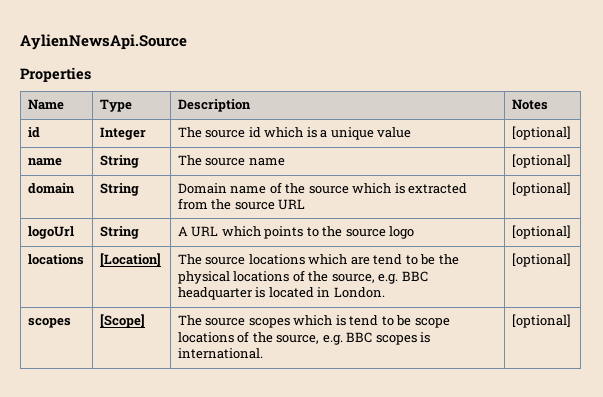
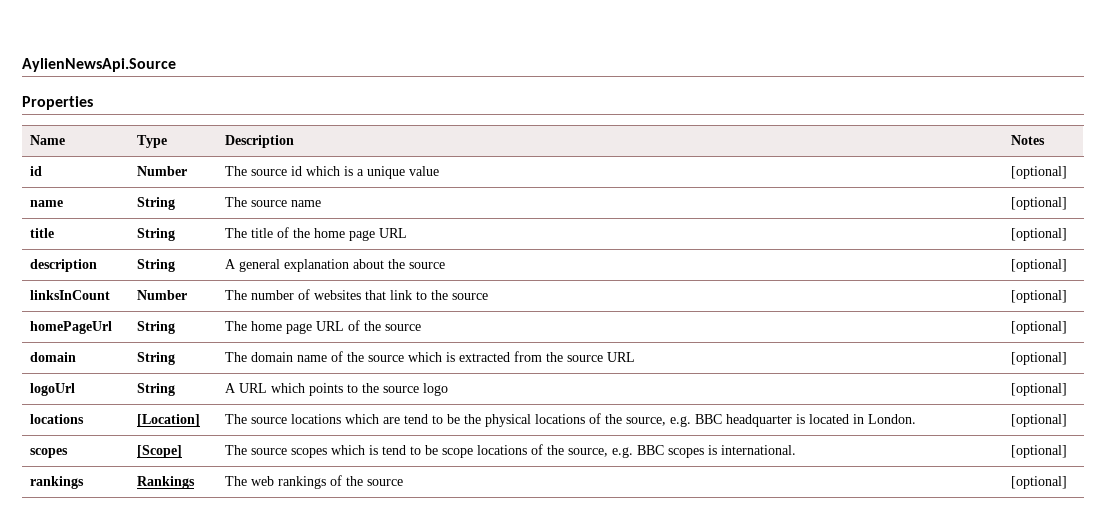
- id | Integer | The source id which is a unique value | [optional]
+ id | Number | The source id which is a unique value | [optional]
+ title | String | The title of the home page URL | [optional]
+ description | String | A general explanation about the source | [optional]
+ linksInCount | Number | The number of websites that link to the source | [optional]
+ homePageUrl | String | The home page URL of the source | [optional]
- domain | String | Domain name of the source which is extracted from the source URL | [optional]
+ domain | String | The domain name of the source which is extracted from the source URL | [optional]
+ rankings | Rankings | The web rankings of the source | [optional]

